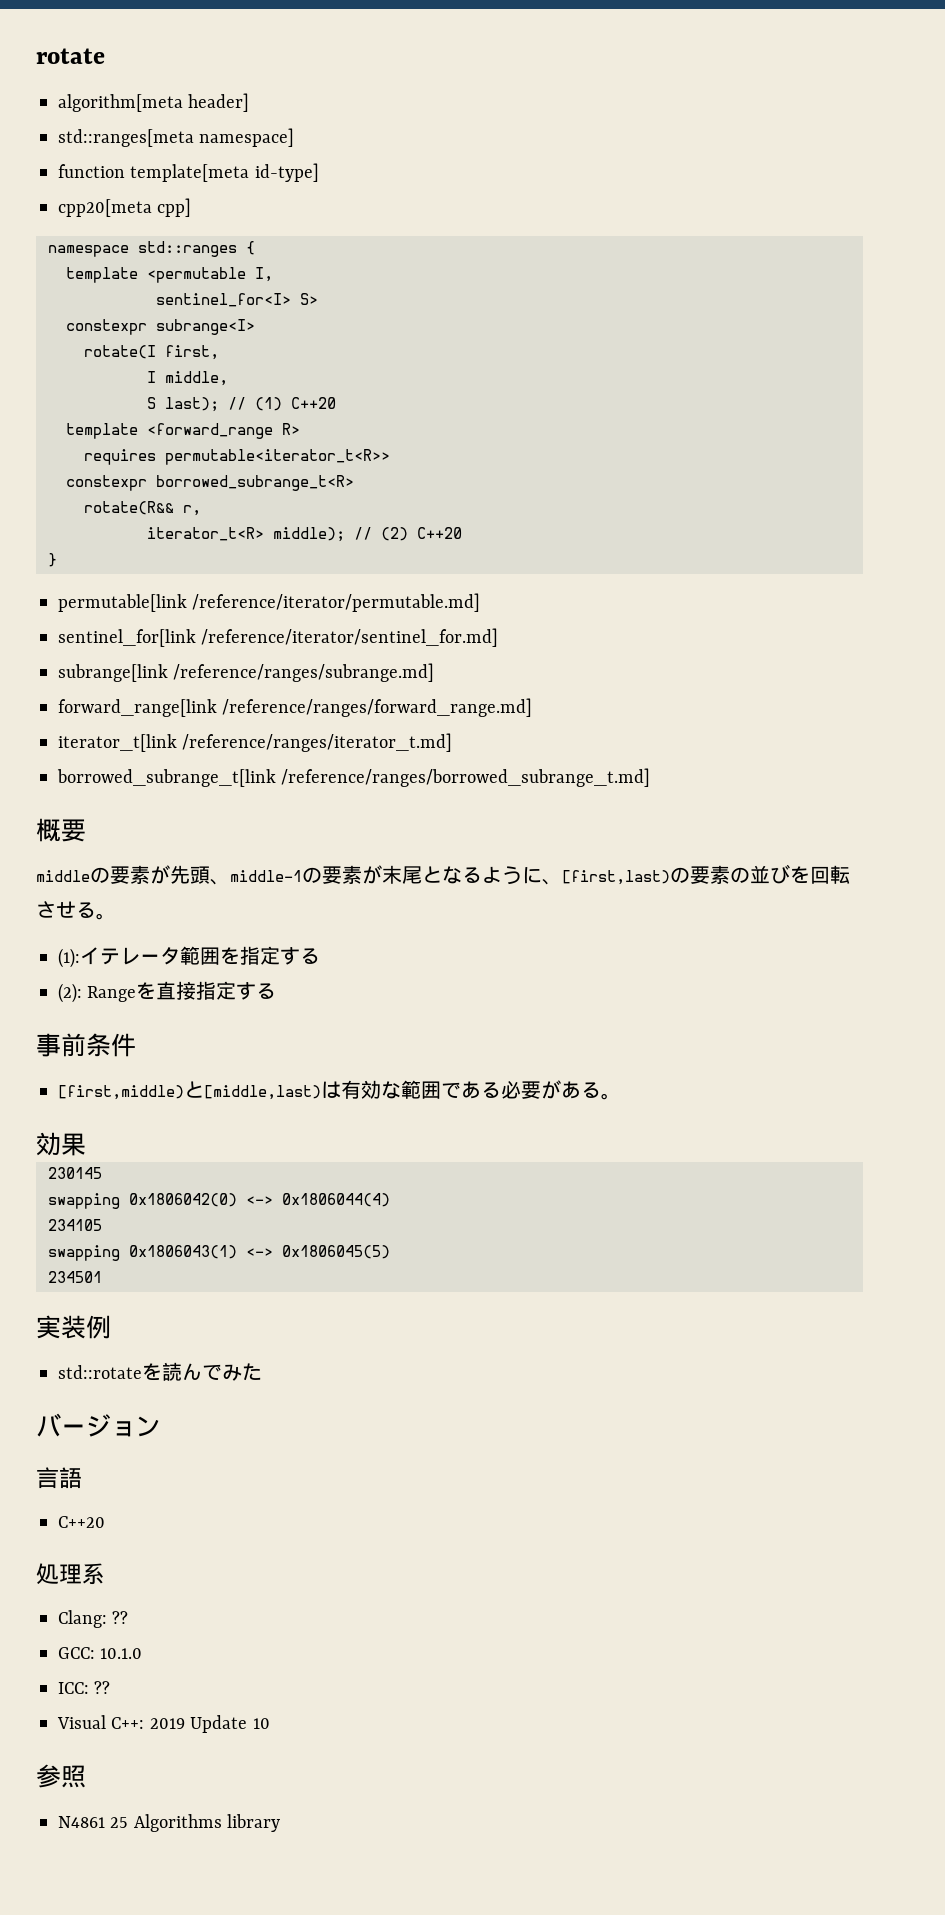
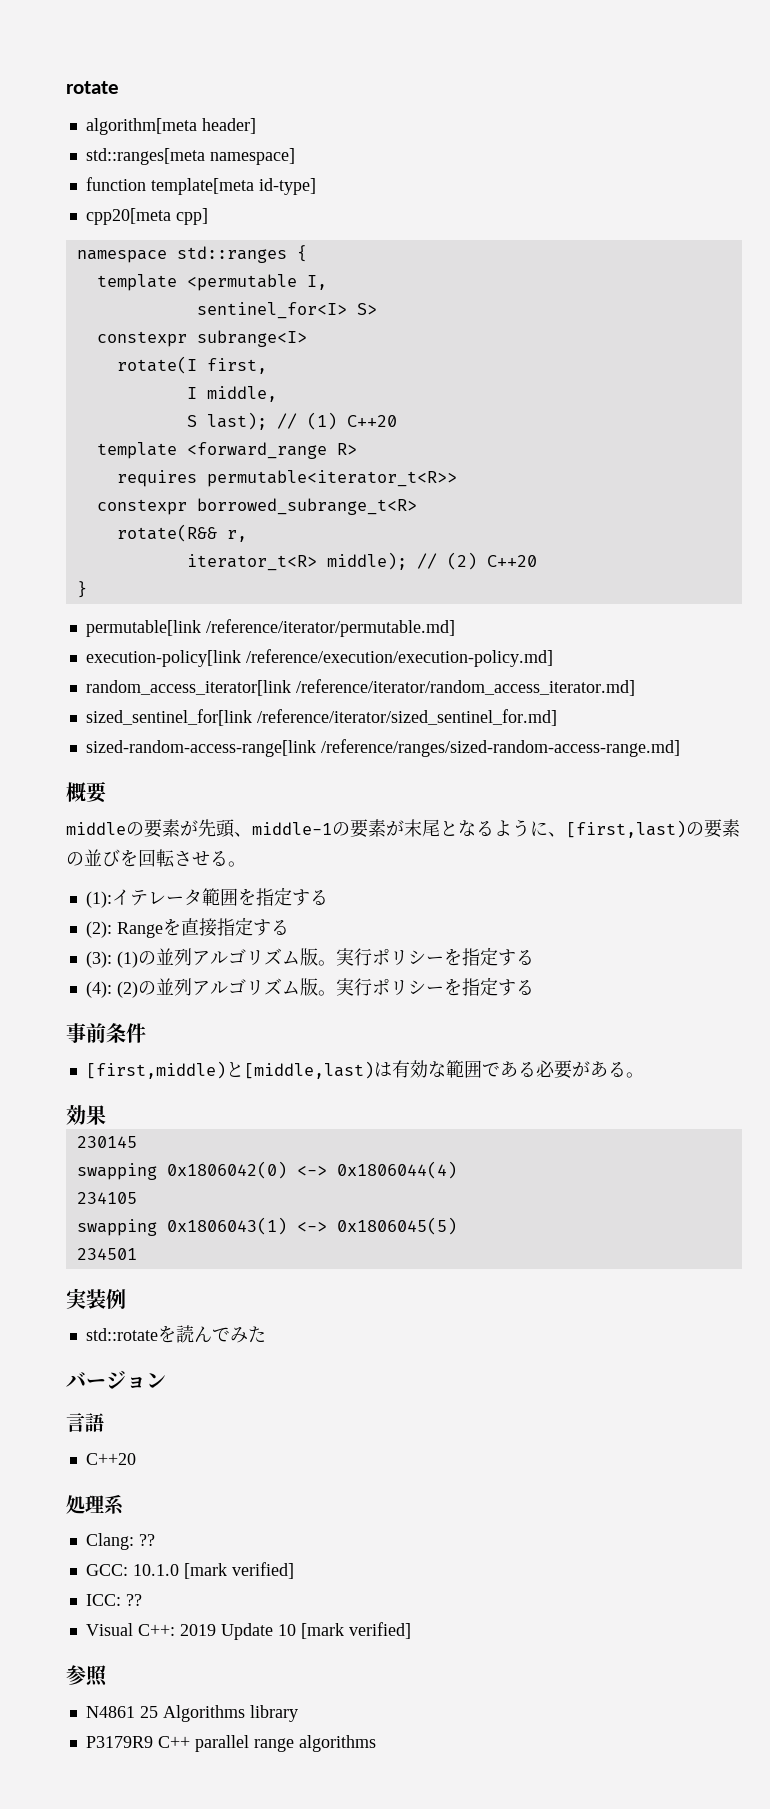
- sentinel_for[link /reference/iterator/sentinel_for.md]
- subrange[link /reference/ranges/subrange.md]
- forward_range[link /reference/ranges/forward_range.md]
- iterator_t[link /reference/ranges/iterator_t.md]
- borrowed_subrange_t[link /reference/ranges/borrowed_subrange_t.md]
+ execution-policy[link /reference/execution/execution-policy.md]
+ random_access_iterator[link /reference/iterator/random_access_iterator.md]
+ sized_sentinel_for[link /reference/iterator/sized_sentinel_for.md]
+ sized-random-access-range[link /reference/ranges/sized-random-access-range.md]
+ (3): (1)の並列アルゴリズム版。実行ポリシーを指定する
+ (4): (2)の並列アルゴリズム版。実行ポリシーを指定する
- GCC: 10.1.0
+ GCC: 10.1.0 [mark verified]
- Visual C++: 2019 Update 10
+ Visual C++: 2019 Update 10 [mark verified]
+ P3179R9 C++ parallel range algorithms

